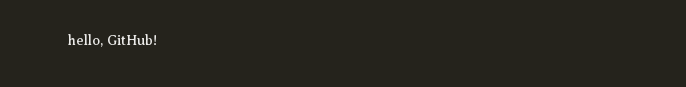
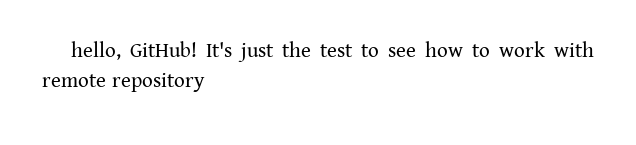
+ It's just the test to see how to work with remote repository

